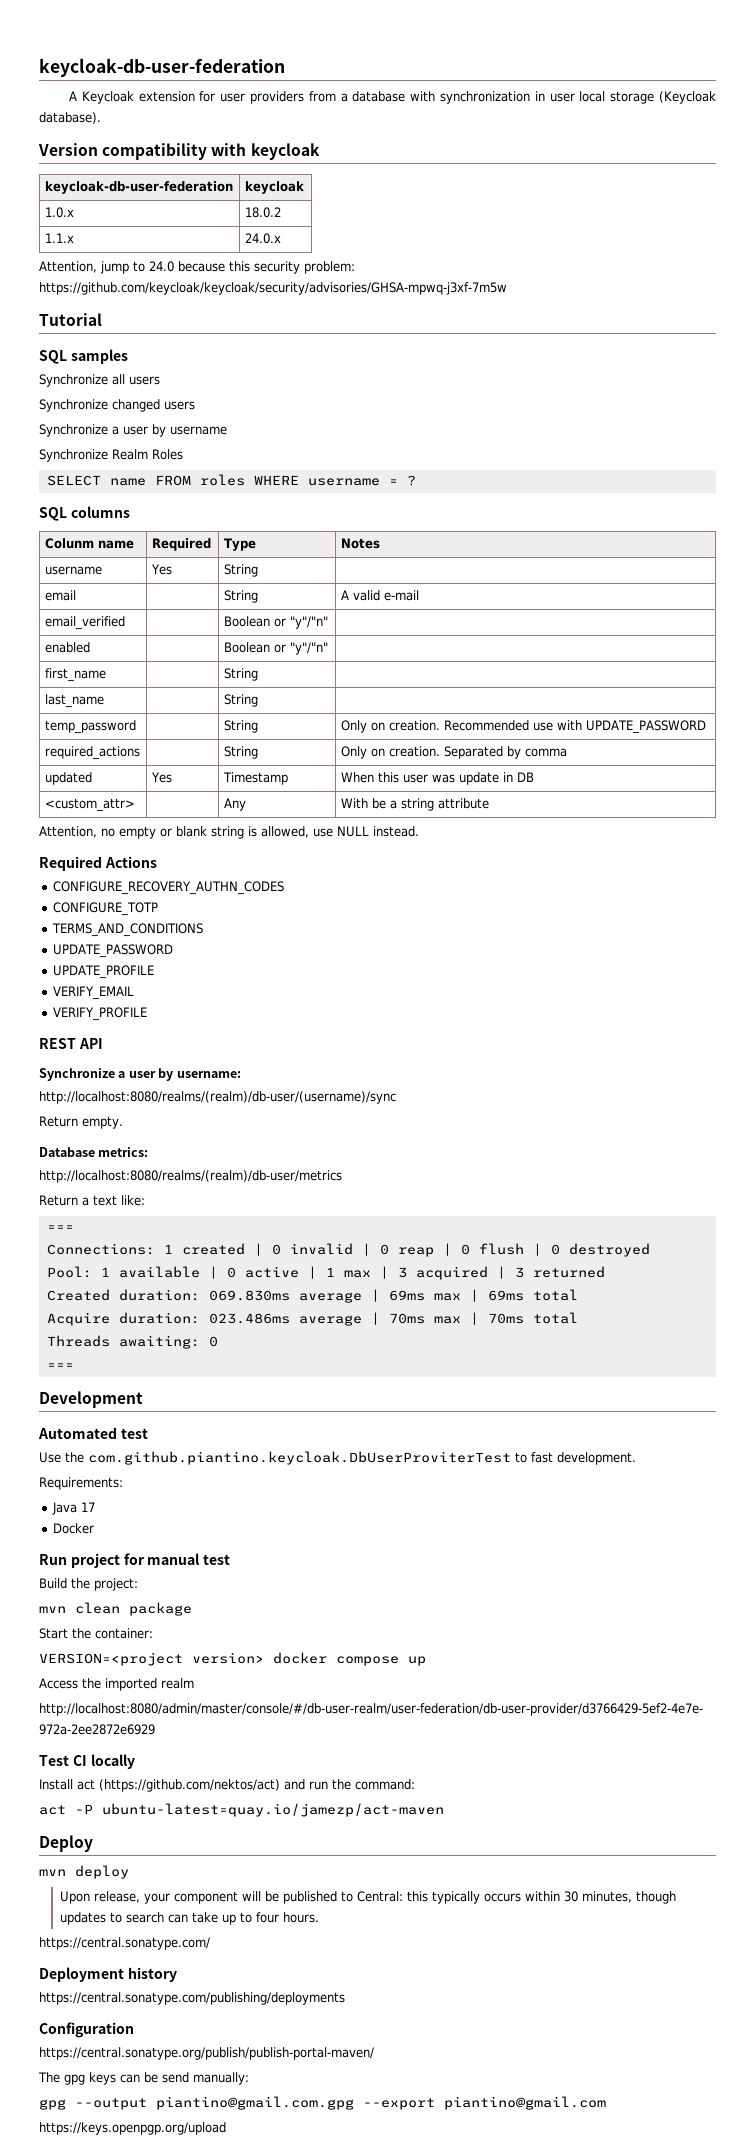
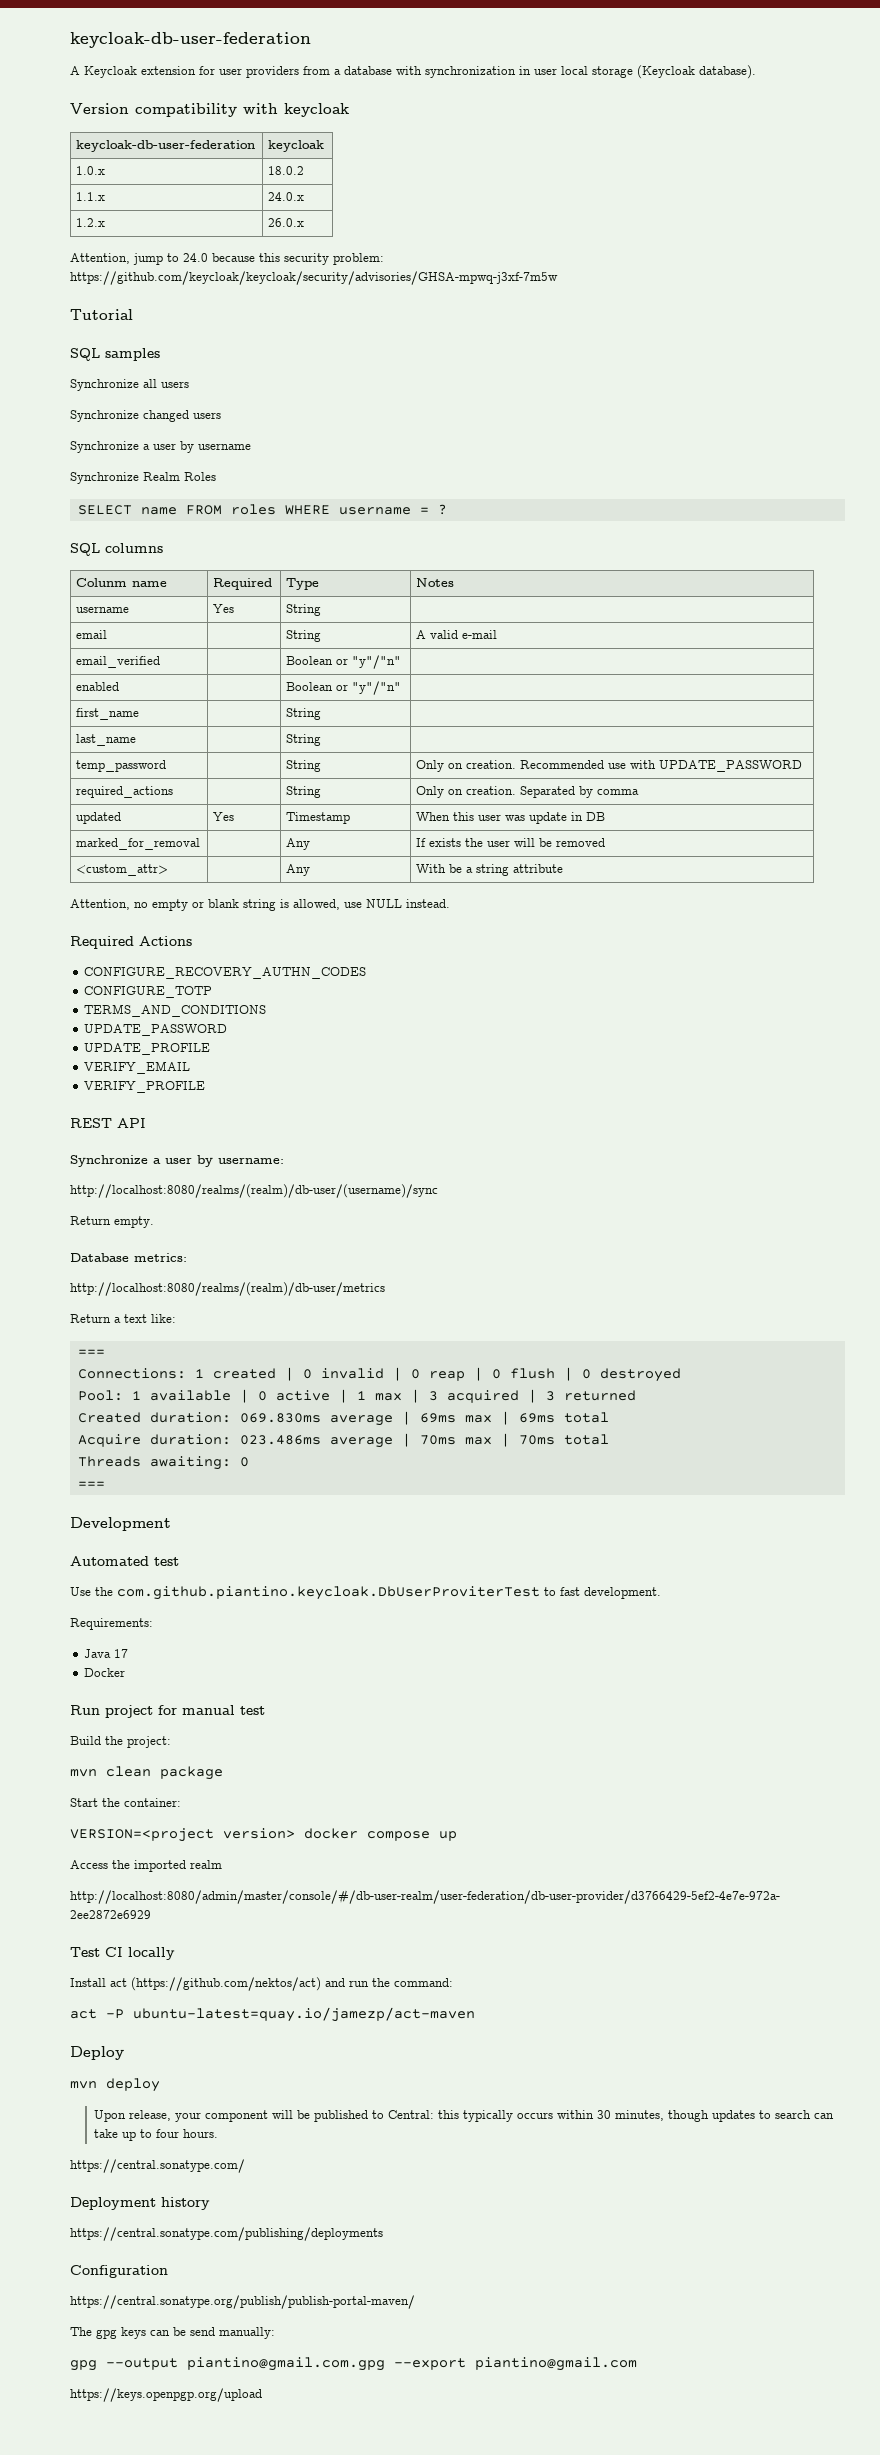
+ 1.2.x | 26.0.x
+ marked_for_removal | | Any | If exists the user will be removed

